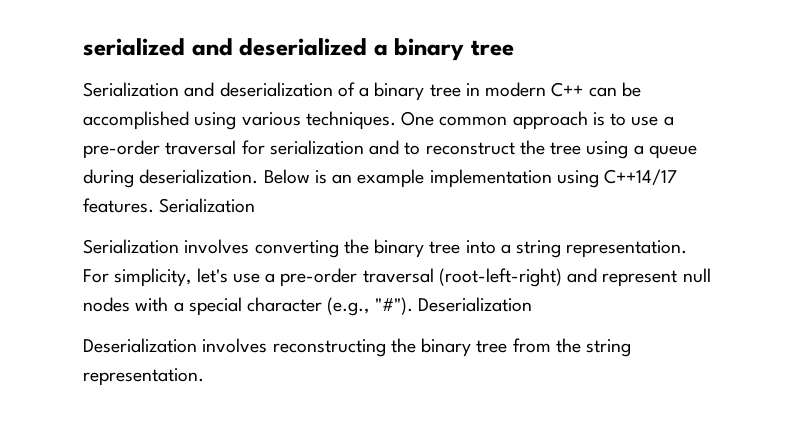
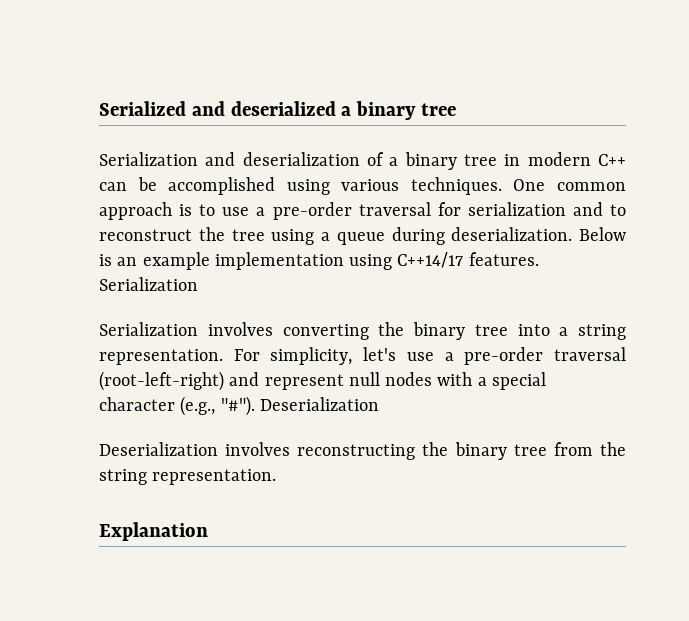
- serialized and deserialized a binary tree
+ Serialized and deserialized a binary tree
+ Explanation

